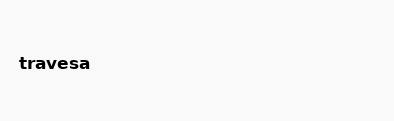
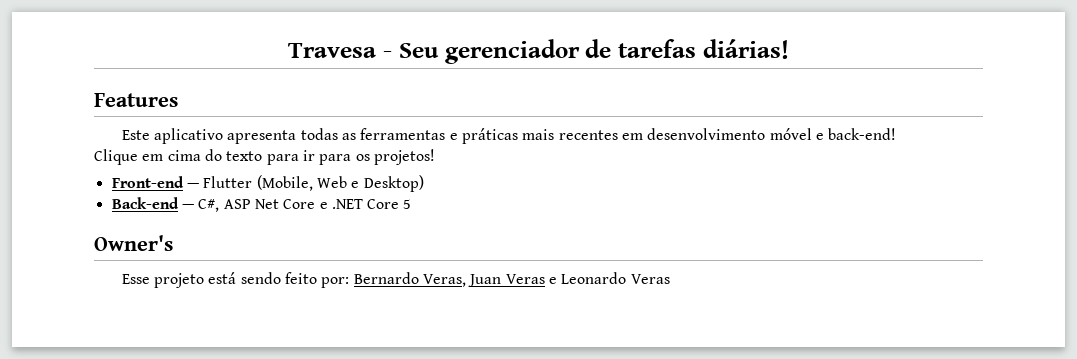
- travesa
+ Travesa - Seu gerenciador de tarefas diárias!
+ Features
+ Este aplicativo apresenta todas as ferramentas e práticas mais recentes em desenvolvimento móvel e back-end!
+ Clique em cima do texto para ir para os projetos!
+ Front-end — Flutter (Mobile, Web e Desktop)
+ Back-end — C#, ASP Net Core e .NET Core 5
+ Owner's
+ Esse projeto está sendo feito por: Bernardo Veras, Juan Veras e Leonardo Veras

